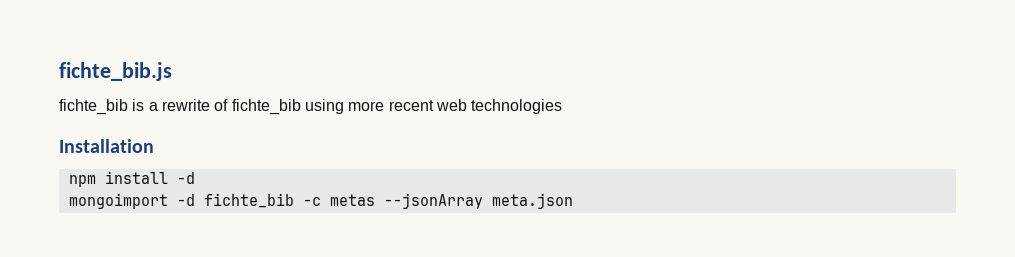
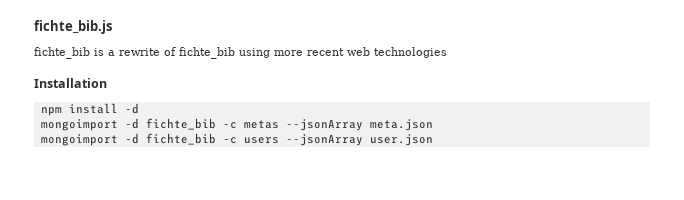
+ mongoimport -d fichte_bib -c users --jsonArray user.json

